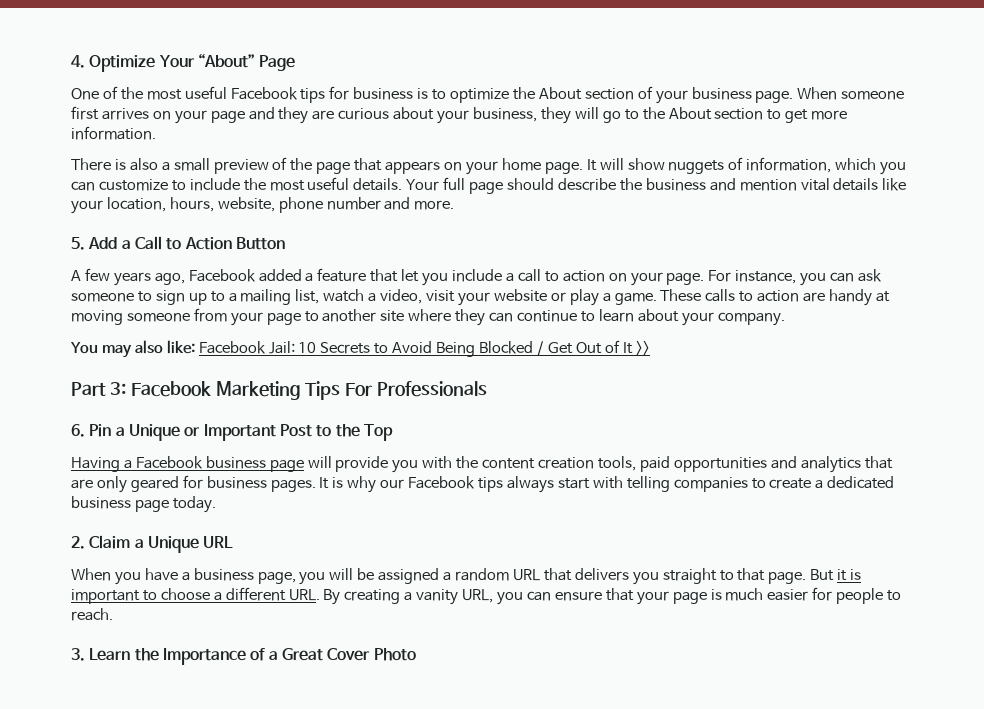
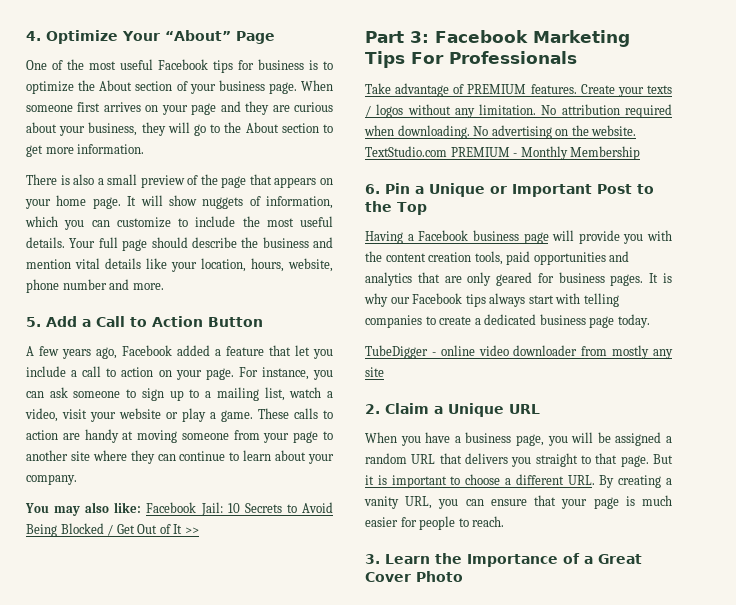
+ Take advantage of PREMIUM features. Create your texts / logos without any limitation. No attribution required when downloading. No advertising on the website. TextStudio.com PREMIUM - Monthly Membership
+ TubeDigger - online video downloader from mostly any site

